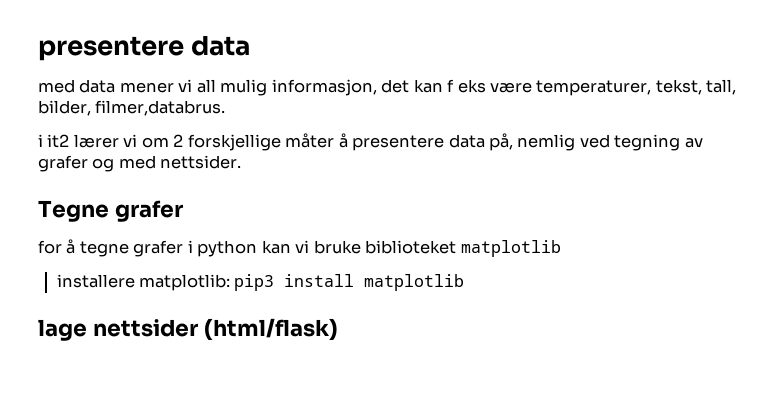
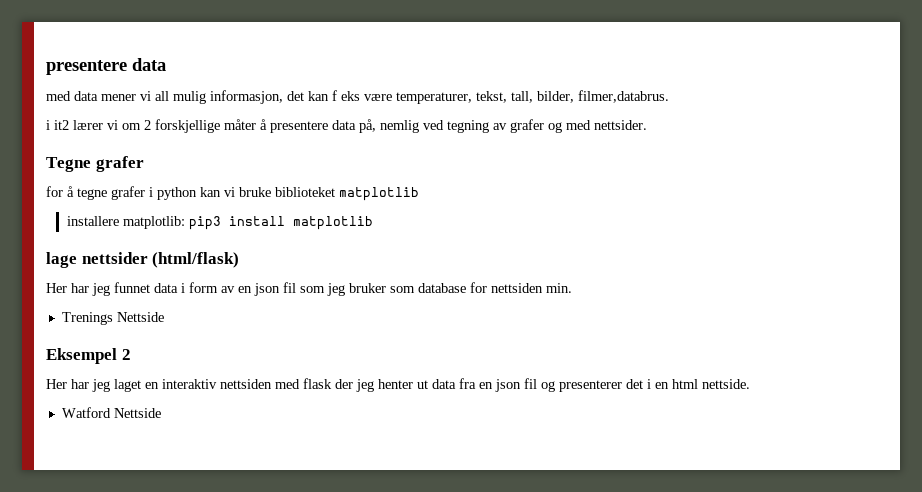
+ Her har jeg funnet data i form av en json fil som jeg bruker som database for nettsiden min.
+ Trenings Nettside
+ Eksempel 2
+ Her har jeg laget en interaktiv nettsiden med flask der jeg henter ut data fra en json fil og presenterer det i en html nettside.
+ Watford Nettside

